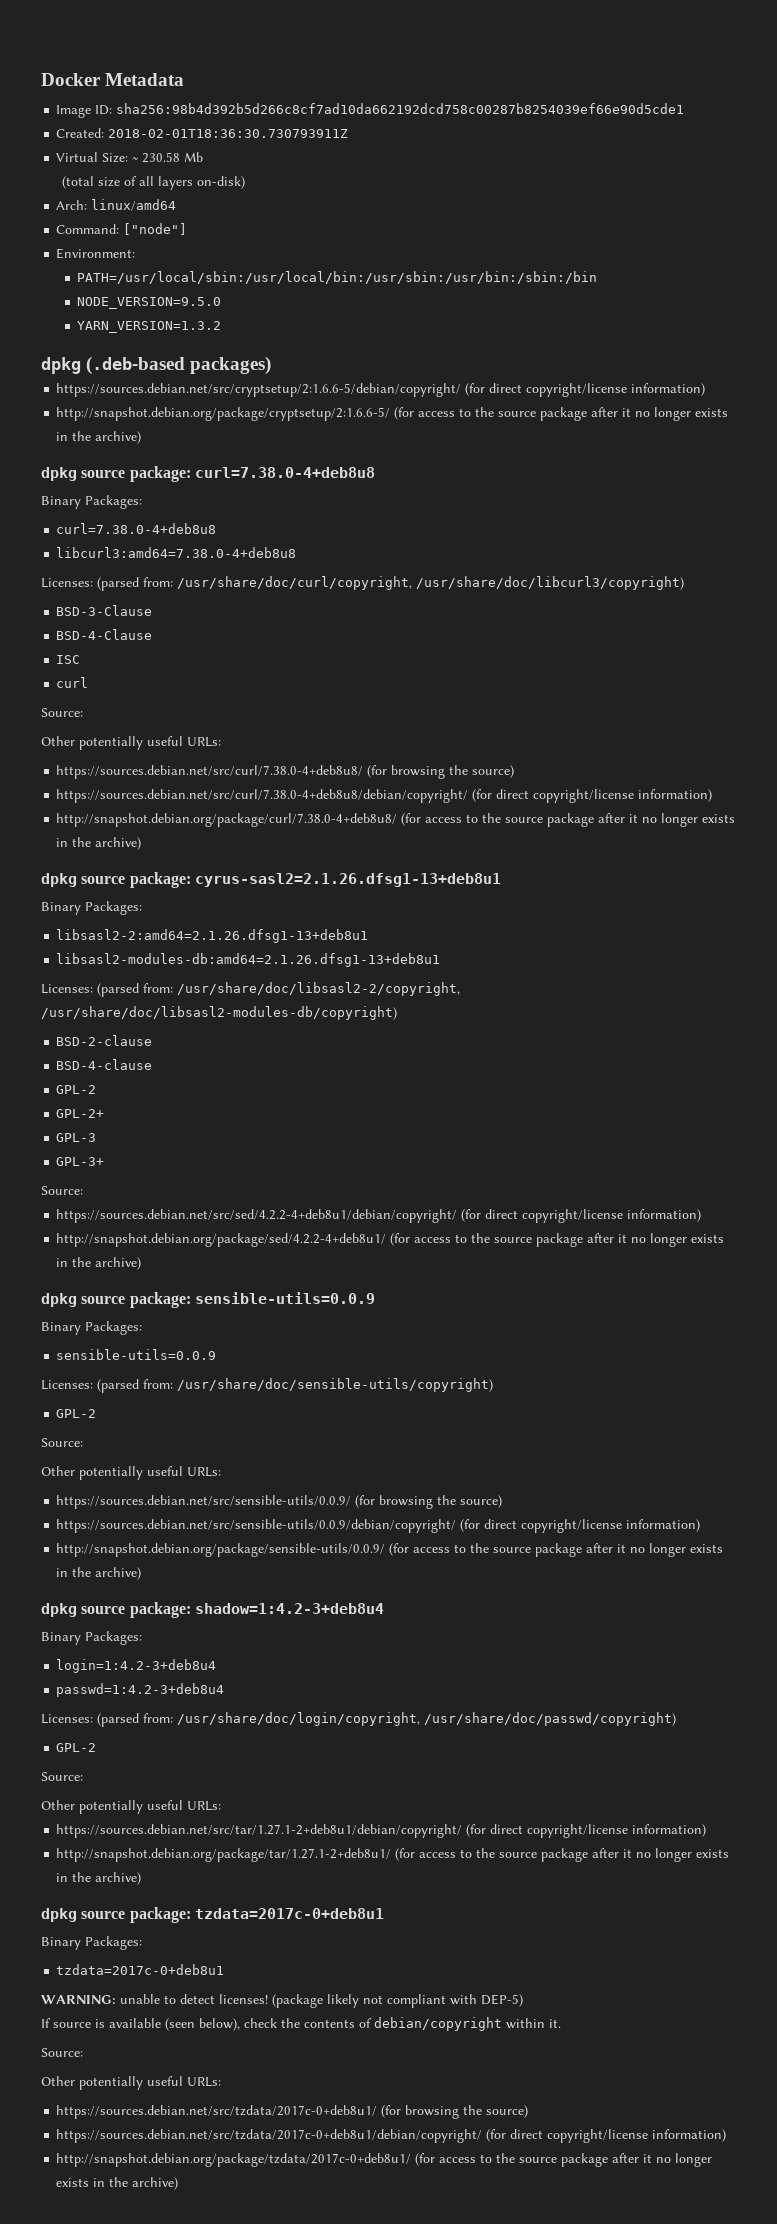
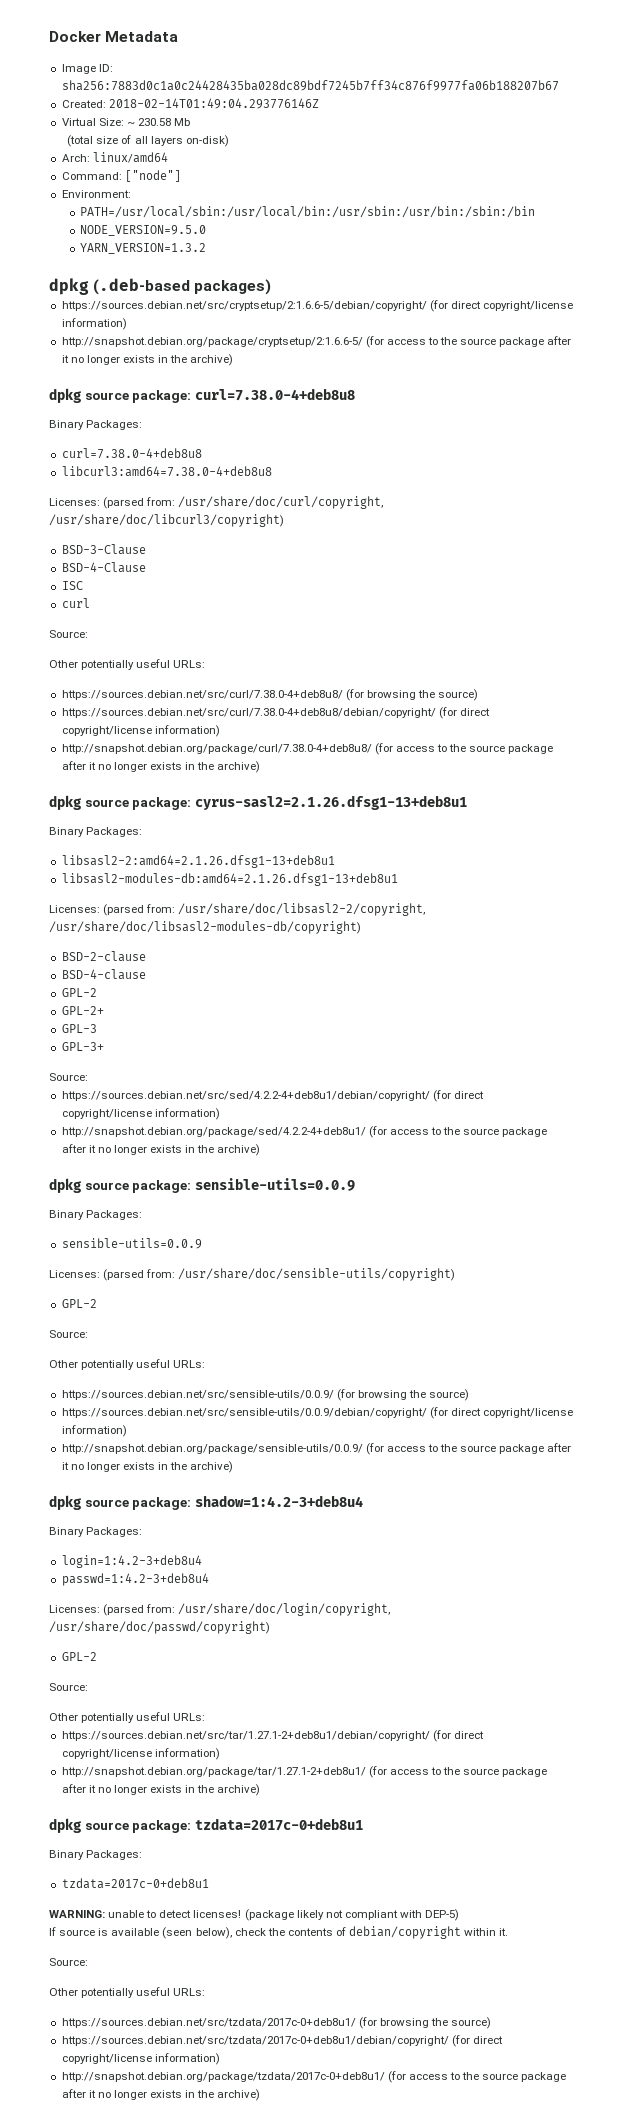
- Image ID: sha256:98b4d392b5d266c8cf7ad10da662192dcd758c00287b8254039ef66e90d5cde1
+ Image ID: sha256:7883d0c1a0c24428435ba028dc89bdf7245b7ff34c876f9977fa06b188207b67
- Created: 2018-02-01T18:36:30.730793911Z
+ Created: 2018-02-14T01:49:04.293776146Z

